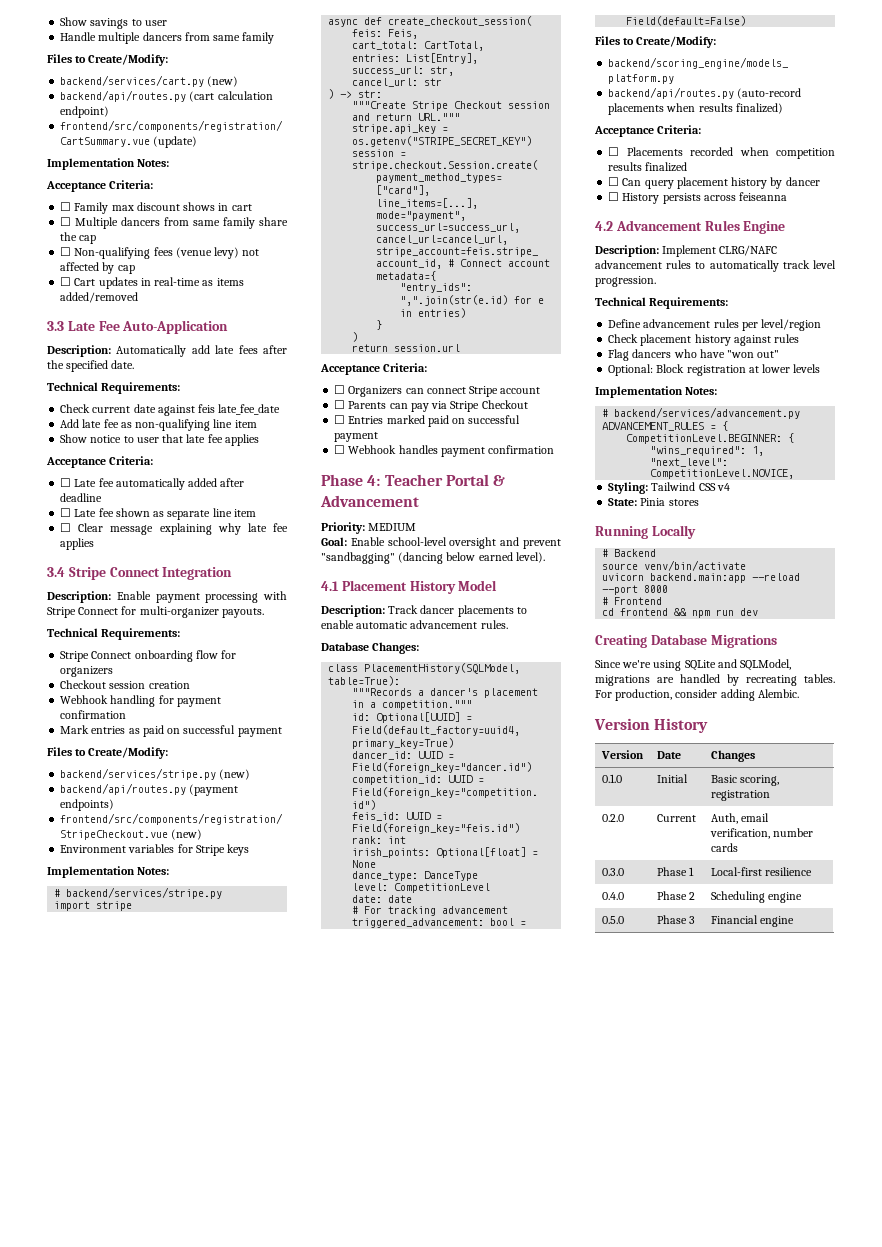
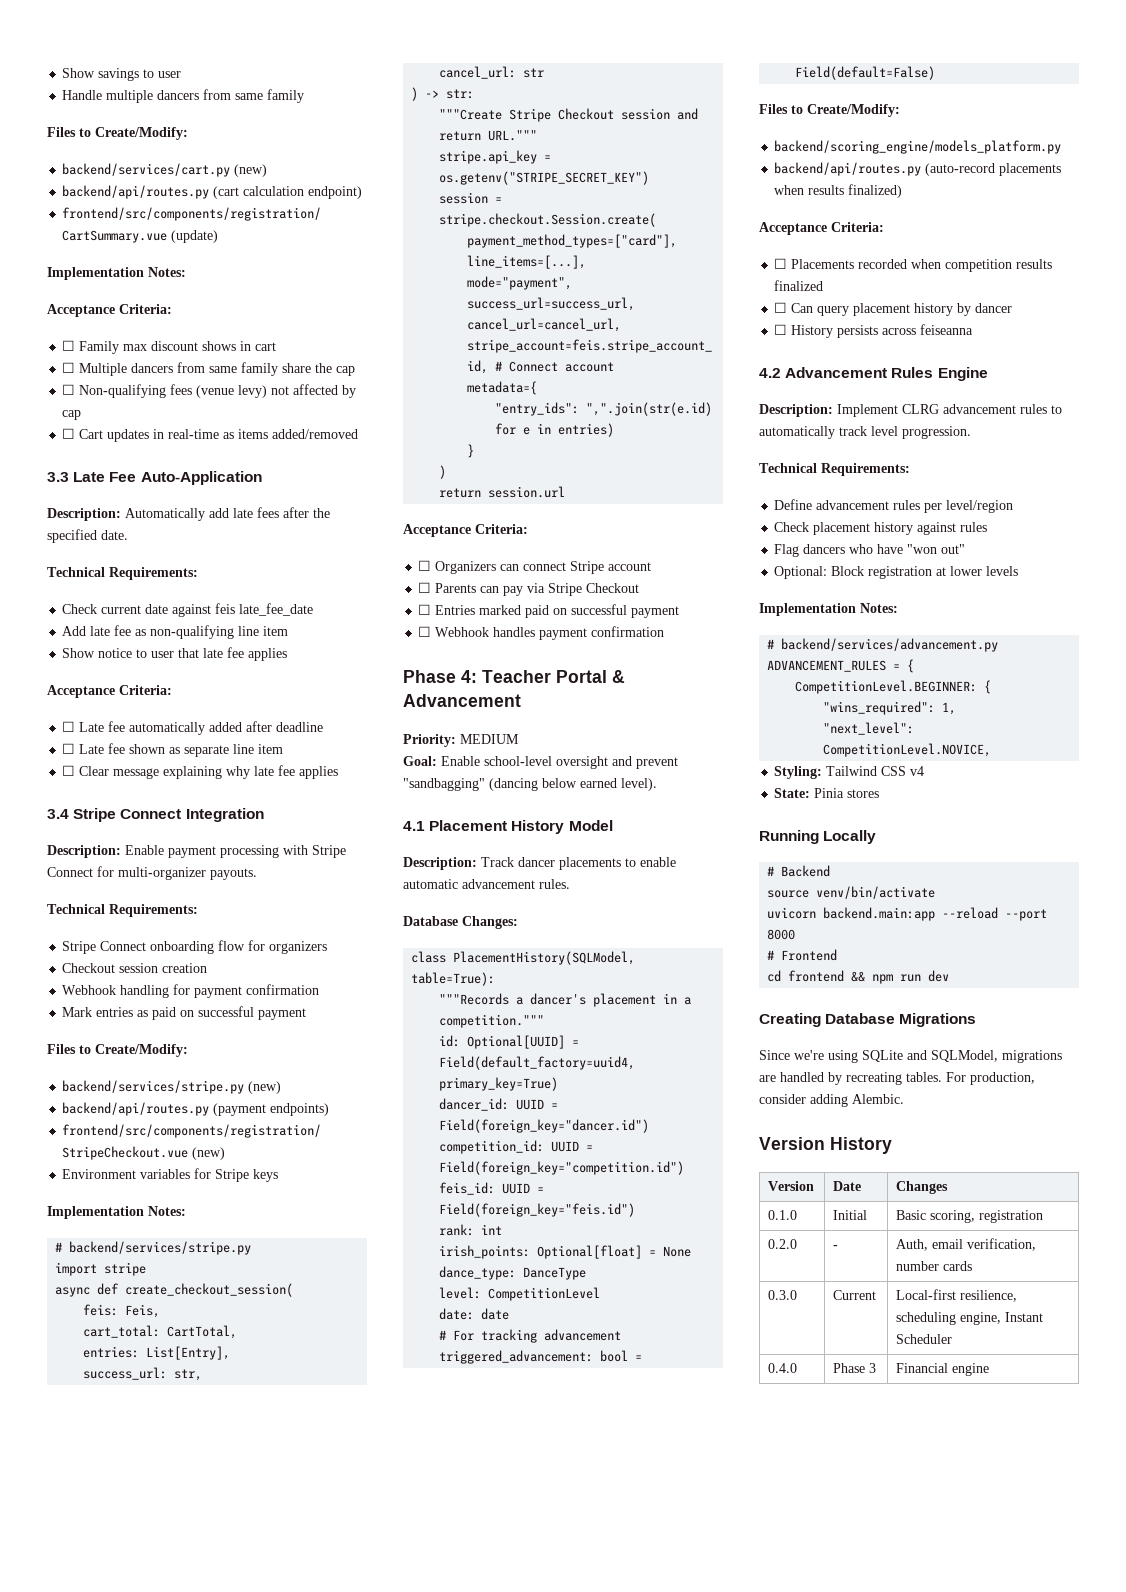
- Description: Implement CLRG/NAFC advancement rules to automatically track level progression.
+ Description: Implement CLRG advancement rules to automatically track level progression.
- 0.2.0 | Current | Auth, email verification, number cards
+ 0.2.0 | - | Auth, email verification, number cards
- 0.3.0 | Phase 1 | Local-first resilience
- 0.4.0 | Phase 2 | Scheduling engine
- 0.5.0 | Phase 3 | Financial engine
+ 0.3.0 | Current | Local-first resilience, scheduling engine, Instant Scheduler
+ 0.4.0 | Phase 3 | Financial engine

